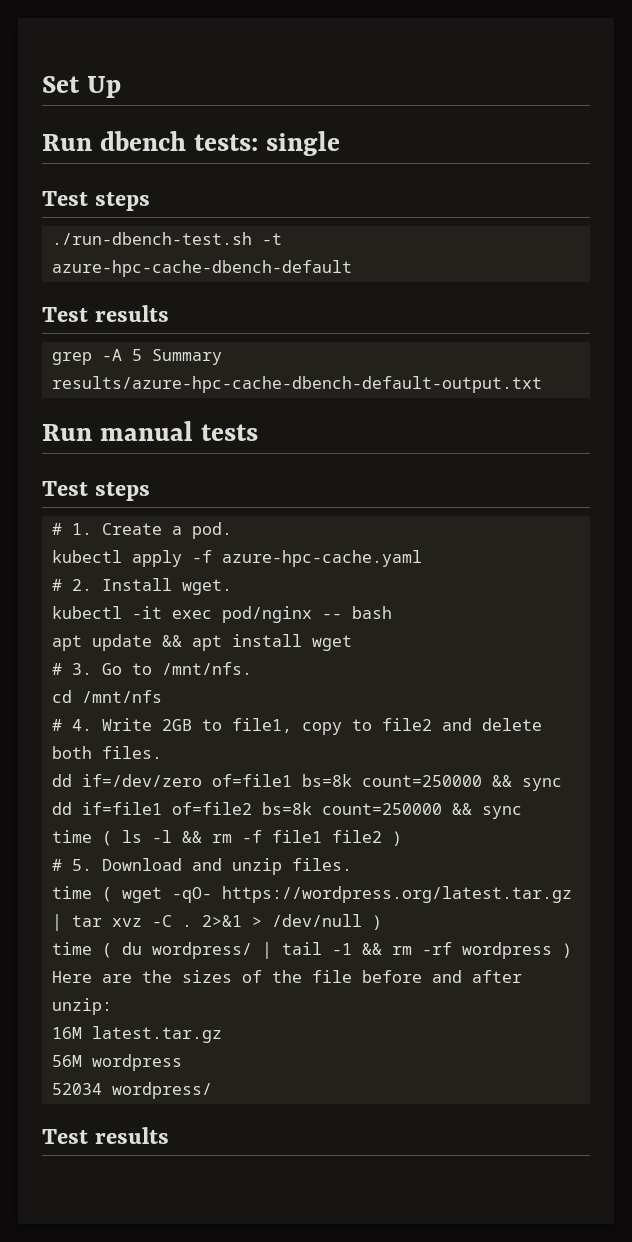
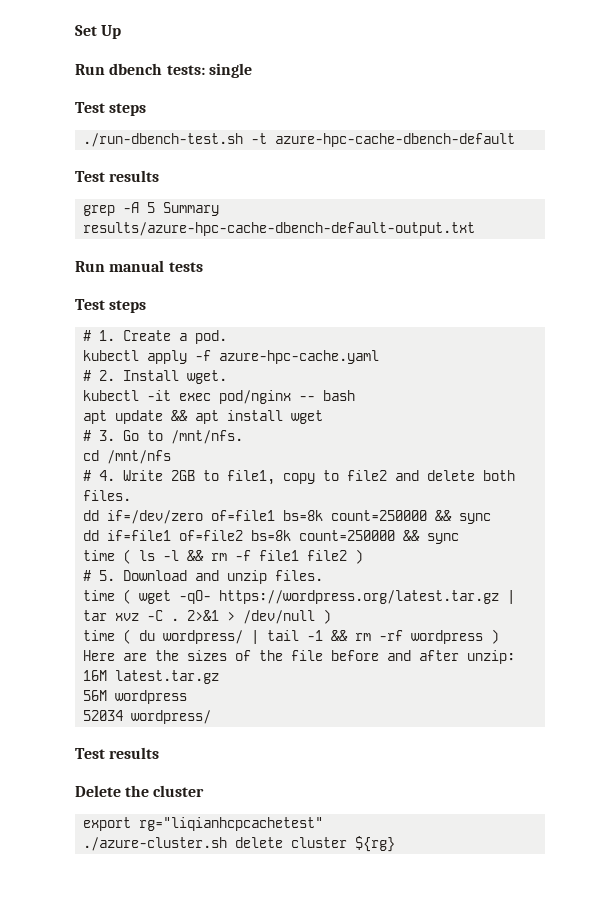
+ Delete the cluster
+ export rg="liqianhcpcachetest"
+ ./azure-cluster.sh delete cluster ${rg}

